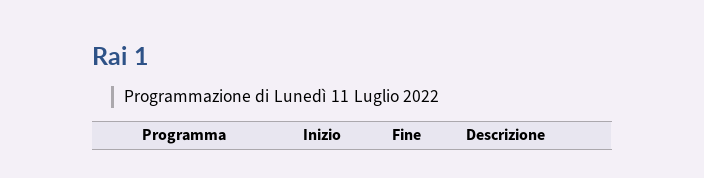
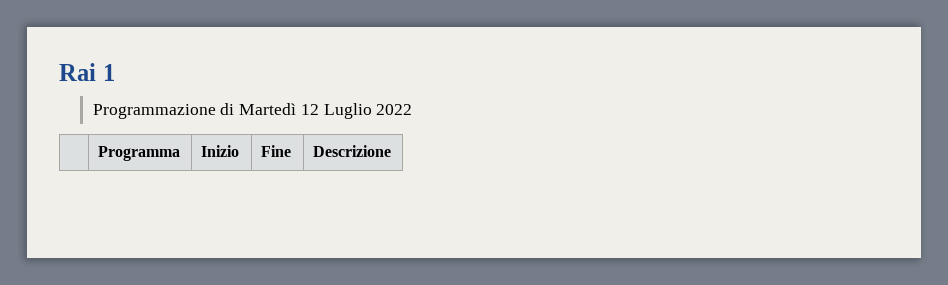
- Programmazione di Lunedì 11 Luglio 2022
+ Programmazione di Martedì 12 Luglio 2022

